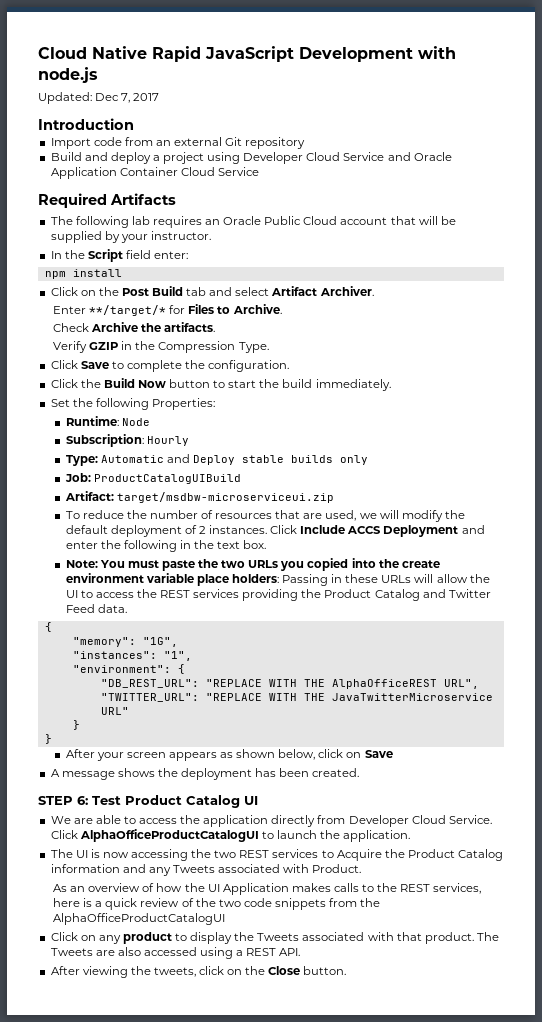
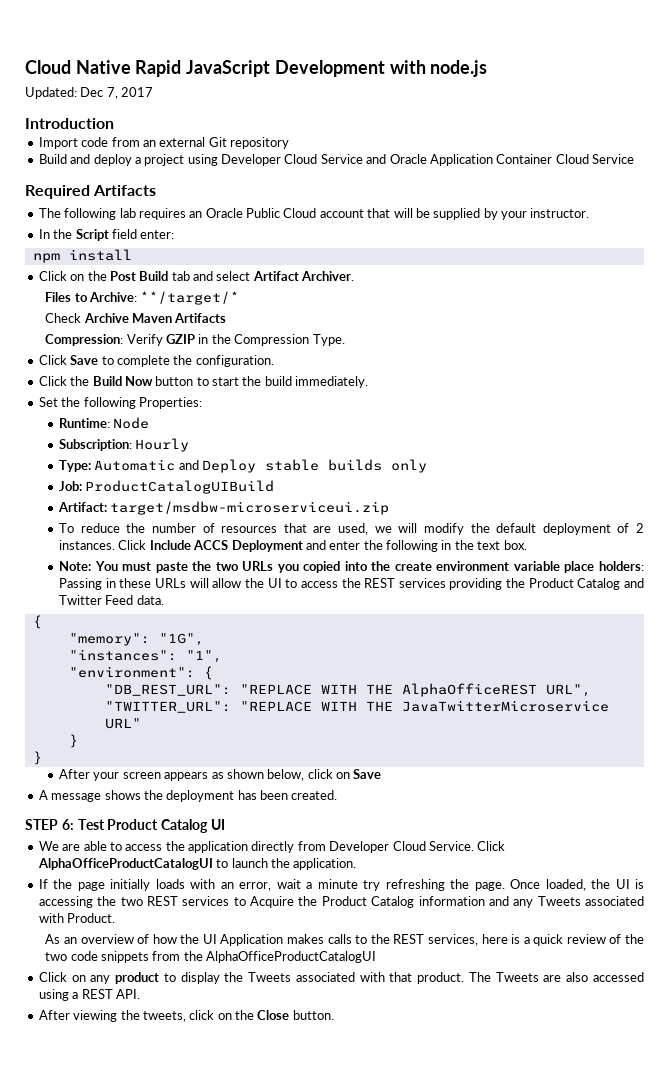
- Enter **/target/* for Files to Archive.
+ Files to Archive: **/target/*
- Check Archive the artifacts.
- Verify GZIP in the Compression Type.
+ Check Archive Maven Artifacts
+ Compression: Verify GZIP in the Compression Type.
- The UI is now accessing the two REST services to Acquire the Product Catalog information and any Tweets associated with Product.
+ If the page initially loads with an error, wait a minute try refreshing the page. Once loaded, the UI is accessing the two REST services to Acquire the Product Catalog information and any Tweets associated with Product.

